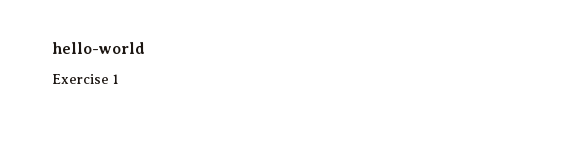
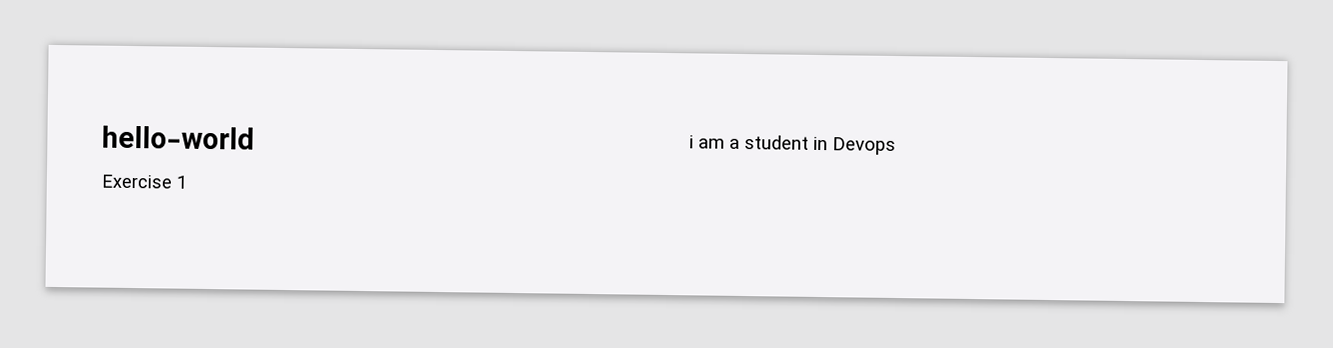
+ i am a student in Devops

